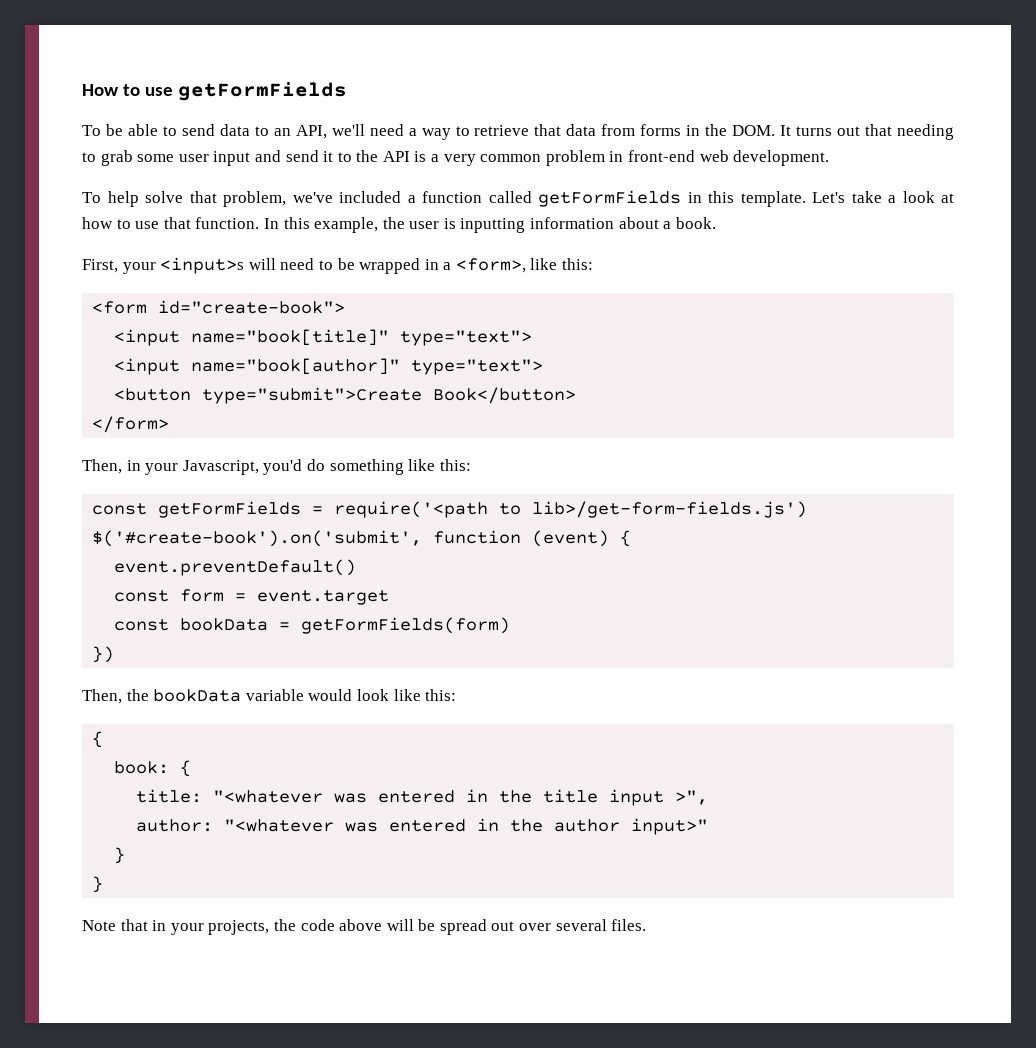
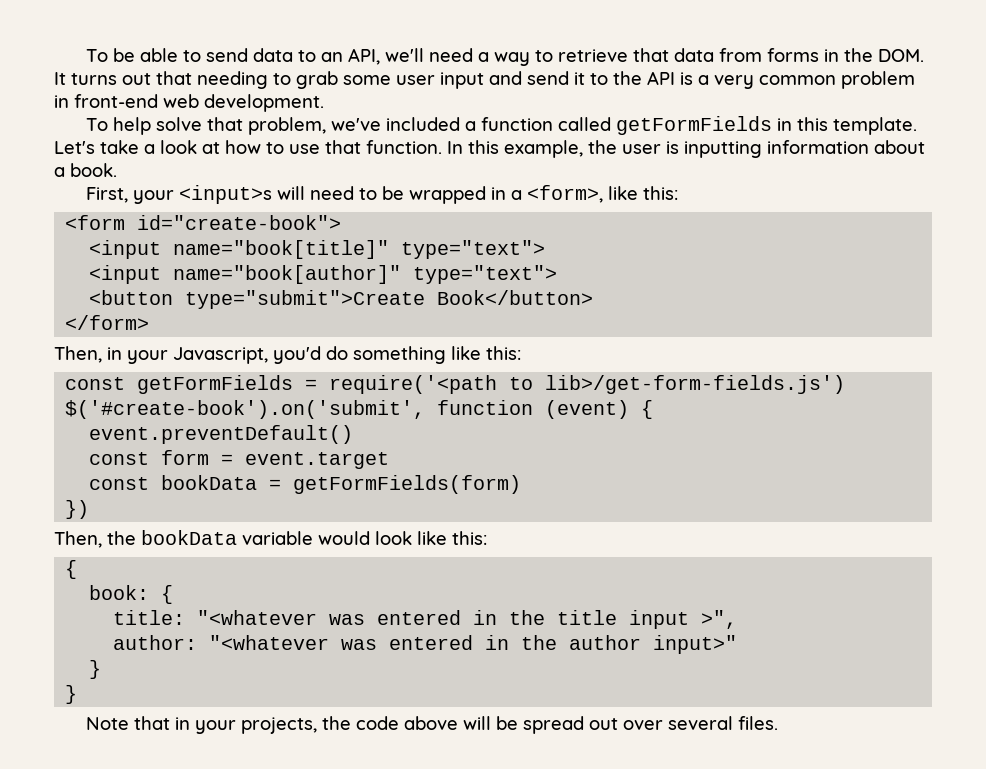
- How to use getFormFields

